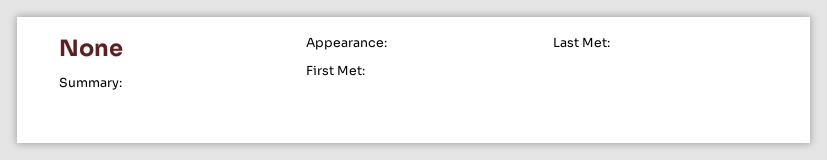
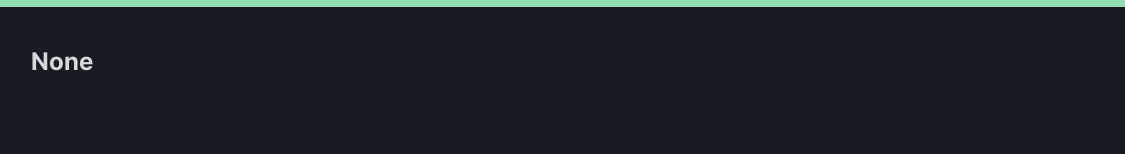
- Summary:
- Appearance:
- First Met:
- Last Met:

